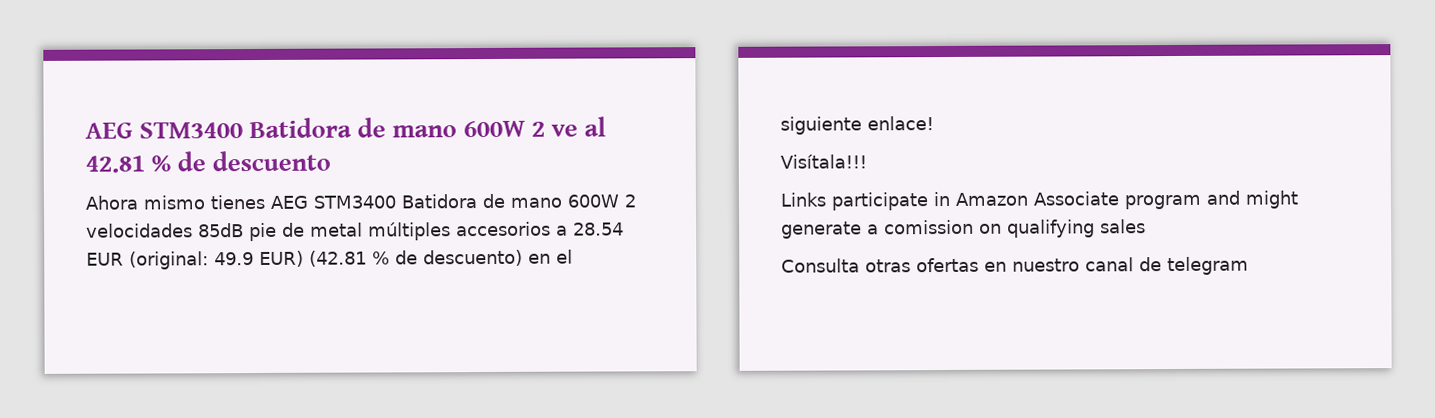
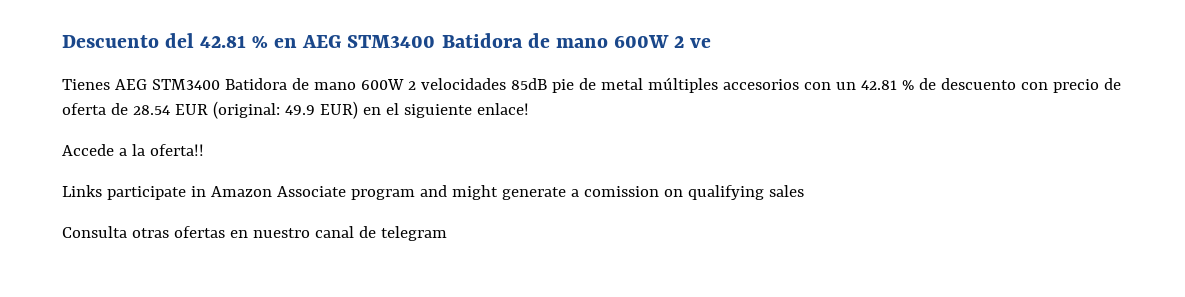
- AEG STM3400 Batidora de mano 600W 2 ve al 42.81 % de descuento
- Ahora mismo tienes AEG STM3400 Batidora de mano 600W 2 velocidades 85dB pie de metal múltiples accesorios a 28.54 EUR (original: 49.9 EUR) (42.81 % de descuento) en el siguiente enlace!
+ Descuento del 42.81 % en AEG STM3400 Batidora de mano 600W 2 ve
+ Tienes AEG STM3400 Batidora de mano 600W 2 velocidades 85dB pie de metal múltiples accesorios con un 42.81 % de descuento con precio de oferta de 28.54 EUR (original: 49.9 EUR) en el siguiente enlace!
- Visítala!!!
+ Accede a la oferta!!

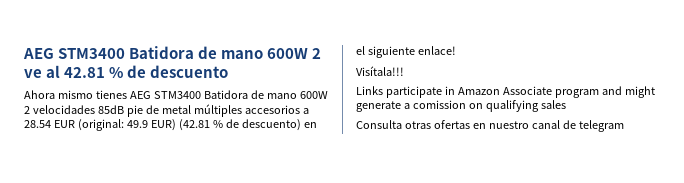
- Descuento del 42.81 % en AEG STM3400 Batidora de mano 600W 2 ve
- Tienes AEG STM3400 Batidora de mano 600W 2 velocidades 85dB pie de metal múltiples accesorios con un 42.81 % de descuento con precio de oferta de 28.54 EUR (original: 49.9 EUR) en el siguiente enlace!
+ AEG STM3400 Batidora de mano 600W 2 ve al 42.81 % de descuento
+ Ahora mismo tienes AEG STM3400 Batidora de mano 600W 2 velocidades 85dB pie de metal múltiples accesorios a 28.54 EUR (original: 49.9 EUR) (42.81 % de descuento) en el siguiente enlace!
- Accede a la oferta!!
+ Visítala!!!

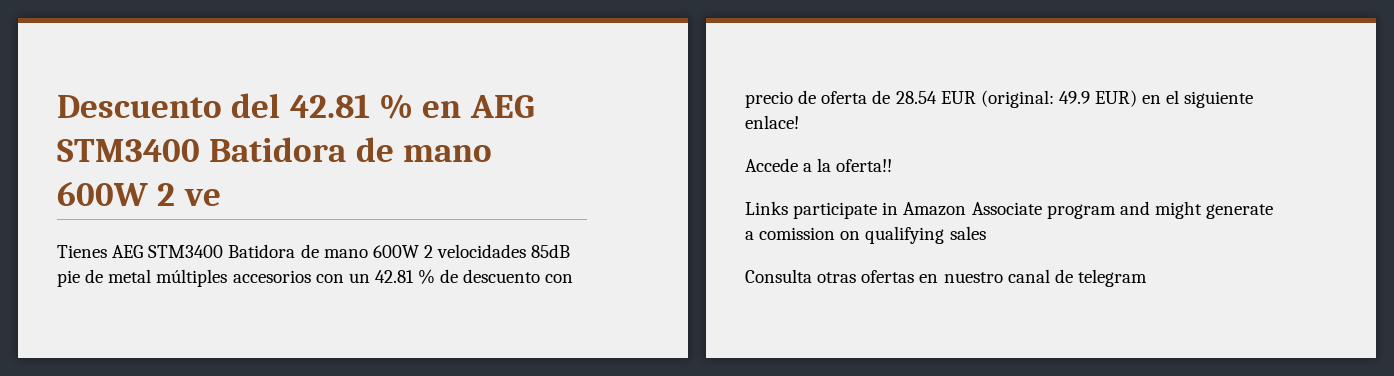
- AEG STM3400 Batidora de mano 600W 2 ve al 42.81 % de descuento
- Ahora mismo tienes AEG STM3400 Batidora de mano 600W 2 velocidades 85dB pie de metal múltiples accesorios a 28.54 EUR (original: 49.9 EUR) (42.81 % de descuento) en el siguiente enlace!
+ Descuento del 42.81 % en AEG STM3400 Batidora de mano 600W 2 ve
+ Tienes AEG STM3400 Batidora de mano 600W 2 velocidades 85dB pie de metal múltiples accesorios con un 42.81 % de descuento con precio de oferta de 28.54 EUR (original: 49.9 EUR) en el siguiente enlace!
- Visítala!!!
+ Accede a la oferta!!

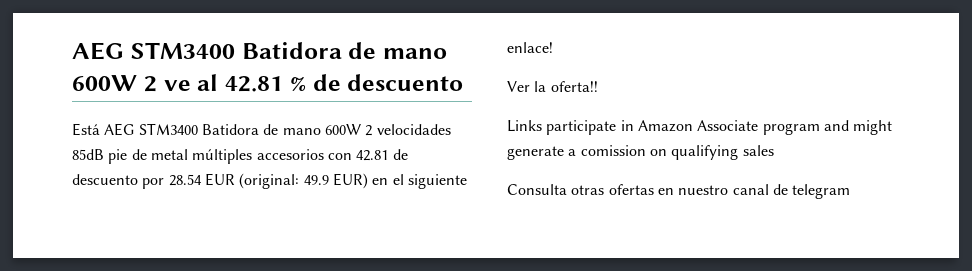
- Descuento del 42.81 % en AEG STM3400 Batidora de mano 600W 2 ve
- Tienes AEG STM3400 Batidora de mano 600W 2 velocidades 85dB pie de metal múltiples accesorios con un 42.81 % de descuento con precio de oferta de 28.54 EUR (original: 49.9 EUR) en el siguiente enlace!
+ AEG STM3400 Batidora de mano 600W 2 ve al 42.81 % de descuento
+ Está AEG STM3400 Batidora de mano 600W 2 velocidades 85dB pie de metal múltiples accesorios con 42.81 de descuento por 28.54 EUR (original: 49.9 EUR) en el siguiente enlace!
- Accede a la oferta!!
+ Ver la oferta!!

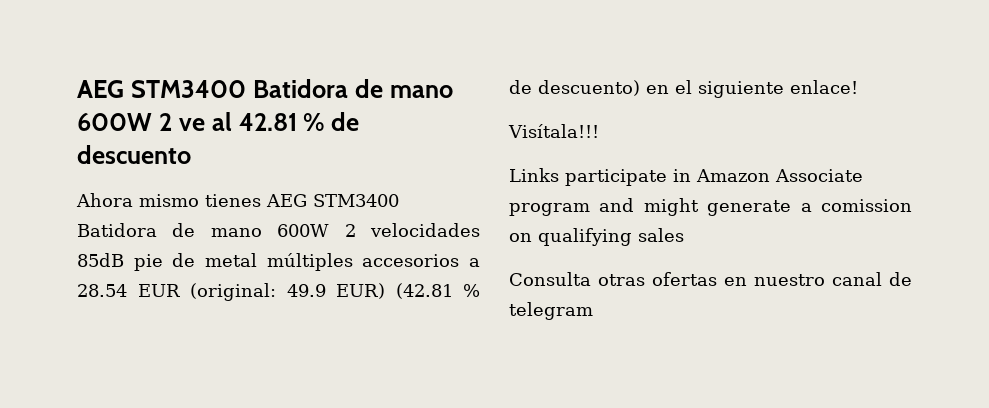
- Está AEG STM3400 Batidora de mano 600W 2 velocidades 85dB pie de metal múltiples accesorios con 42.81 de descuento por 28.54 EUR (original: 49.9 EUR) en el siguiente enlace!
+ Ahora mismo tienes AEG STM3400 Batidora de mano 600W 2 velocidades 85dB pie de metal múltiples accesorios a 28.54 EUR (original: 49.9 EUR) (42.81 % de descuento) en el siguiente enlace!
- Ver la oferta!!
+ Visítala!!!

